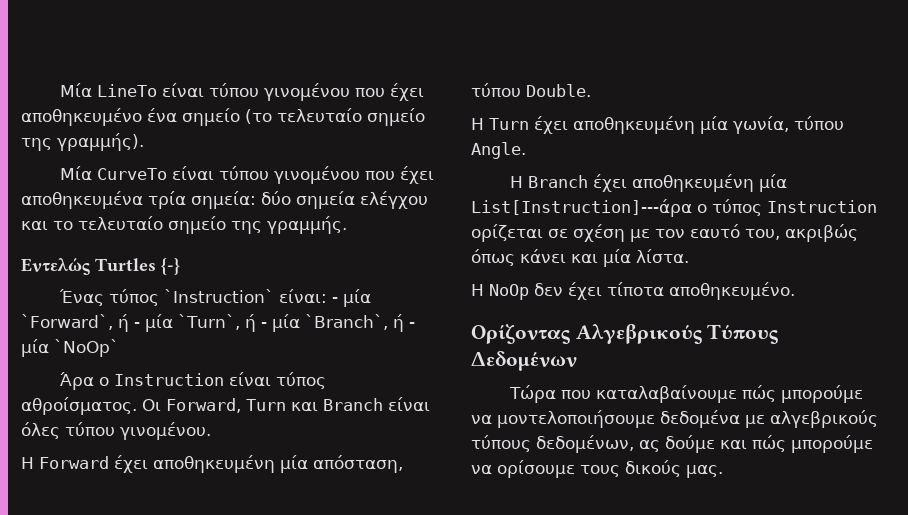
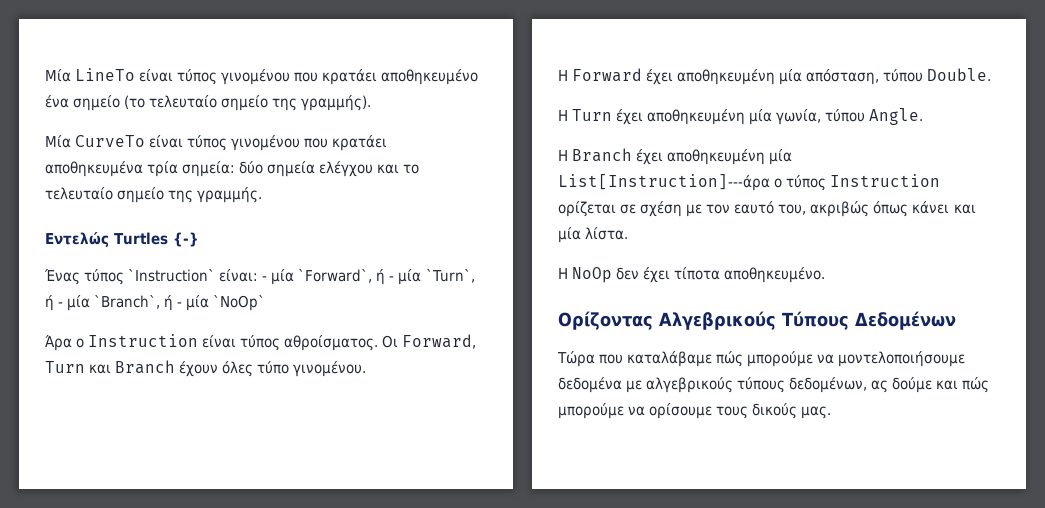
- Μία LineTo είναι τύπου γινομένου που έχει αποθηκευμένο ένα σημείο (το τελευταίο σημείο της γραμμής).
+ Μία LineTo είναι τύπος γινομένου που κρατάει αποθηκευμένο ένα σημείο (το τελευταίο σημείο της γραμμής).
- Μία CurveTo είναι τύπου γινομένου που έχει αποθηκευμένα τρία σημεία: δύο σημεία ελέγχου και το τελευταίο σημείο της γραμμής.
+ Μία CurveTo είναι τύπος γινομένου που κρατάει αποθηκευμένα τρία σημεία: δύο σημεία ελέγχου και το τελευταίο σημείο της γραμμής.
- Οι Forward, Turn και Branch είναι όλες τύπου γινομένου.
+ Οι Forward, Turn και Branch έχουν όλες τύπο γινομένου.
- Τώρα που καταλαβαίνουμε πώς μπορούμε να μοντελοποιήσουμε δεδομένα με αλγεβρικούς τύπους δεδομένων, ας δούμε και πώς μπορούμε να ορίσουμε τους δικούς μας.
+ Τώρα που καταλάβαμε πώς μπορούμε να μοντελοποιήσουμε δεδομένα με αλγεβρικούς τύπους δεδομένων, ας δούμε και πώς μπορούμε να ορίσουμε τους δικούς μας.

